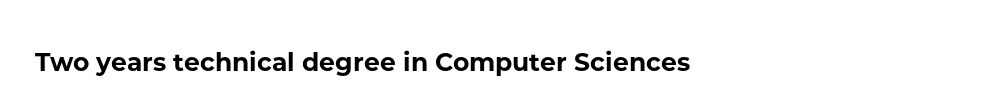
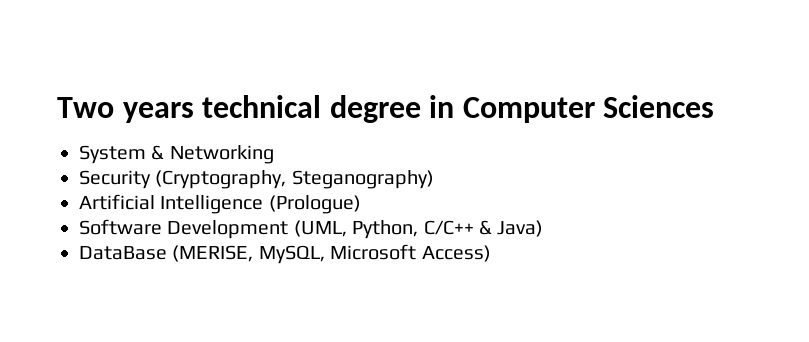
+ System & Networking
+ Security (Cryptography, Steganography)
+ Artificial Intelligence (Prologue)
+ Software Development (UML, Python, C/C++ & Java)
+ DataBase (MERISE, MySQL, Microsoft Access)

